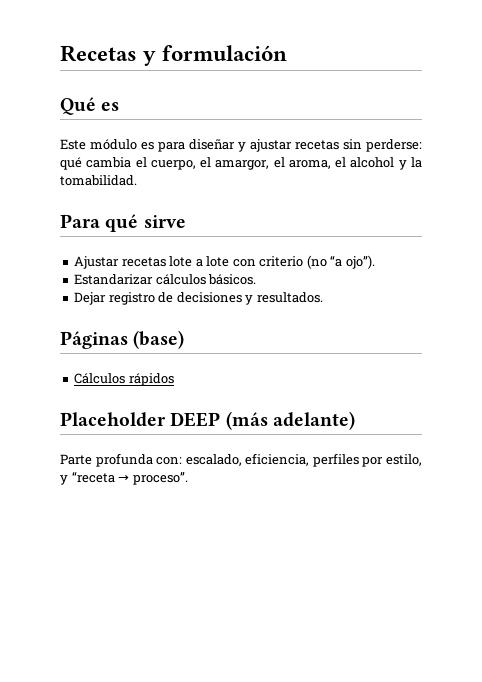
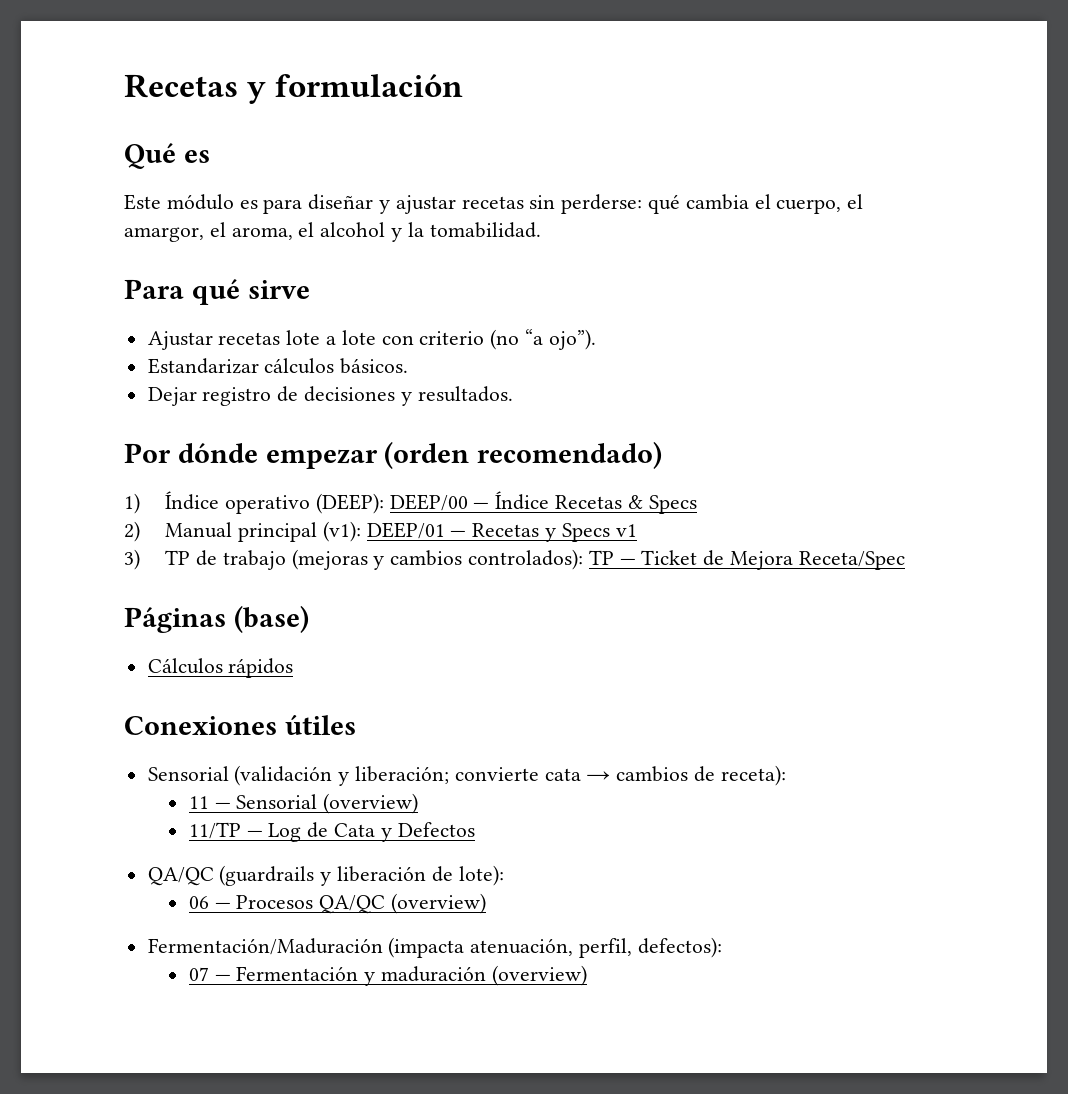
+ Por dónde empezar (orden recomendado)
+ 1) Índice operativo (DEEP): DEEP/00 — Índice Recetas & Specs
+ 2) Manual principal (v1): DEEP/01 — Recetas y Specs v1
+ 3) TP de trabajo (mejoras y cambios controlados): TP — Ticket de Mejora Receta/Spec
  Páginas (base)
  Cálculos rápidos
- Placeholder DEEP (más adelante)
- Parte profunda con: escalado, eficiencia, perfiles por estilo, y “receta → proceso”.
+ Conexiones útiles
+ Sensorial (validación y liberación; convierte cata → cambios de receta):
+ 11 — Sensorial (overview)
+ 11/TP — Log de Cata y Defectos
+ QA/QC (guardrails y liberación de lote):
+ 06 — Procesos QA/QC (overview)
+ Fermentación/Maduración (impacta atenuación, perfil, defectos):
+ 07 — Fermentación y maduración (overview)

